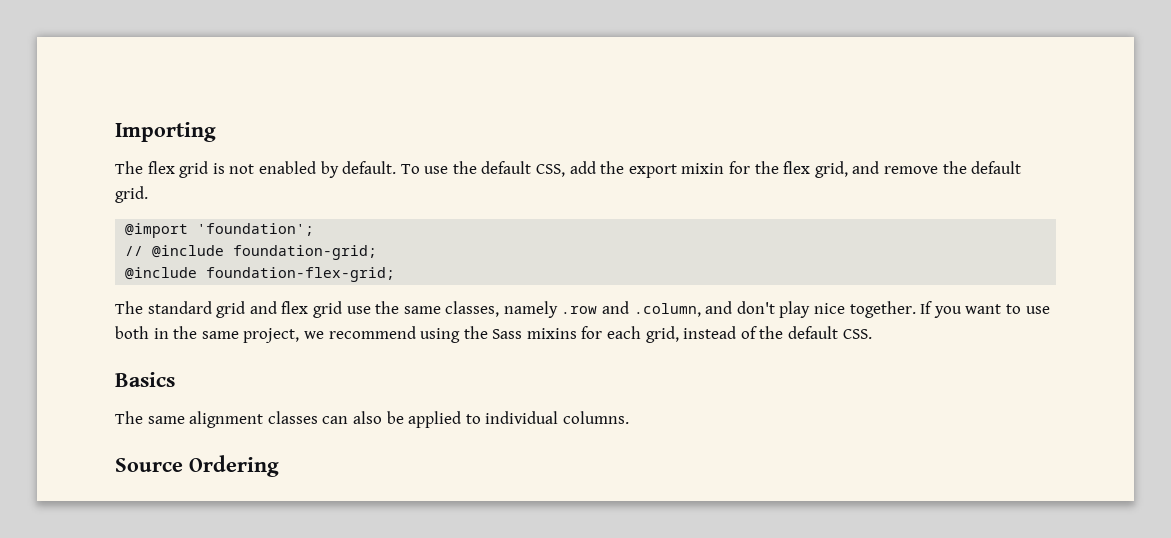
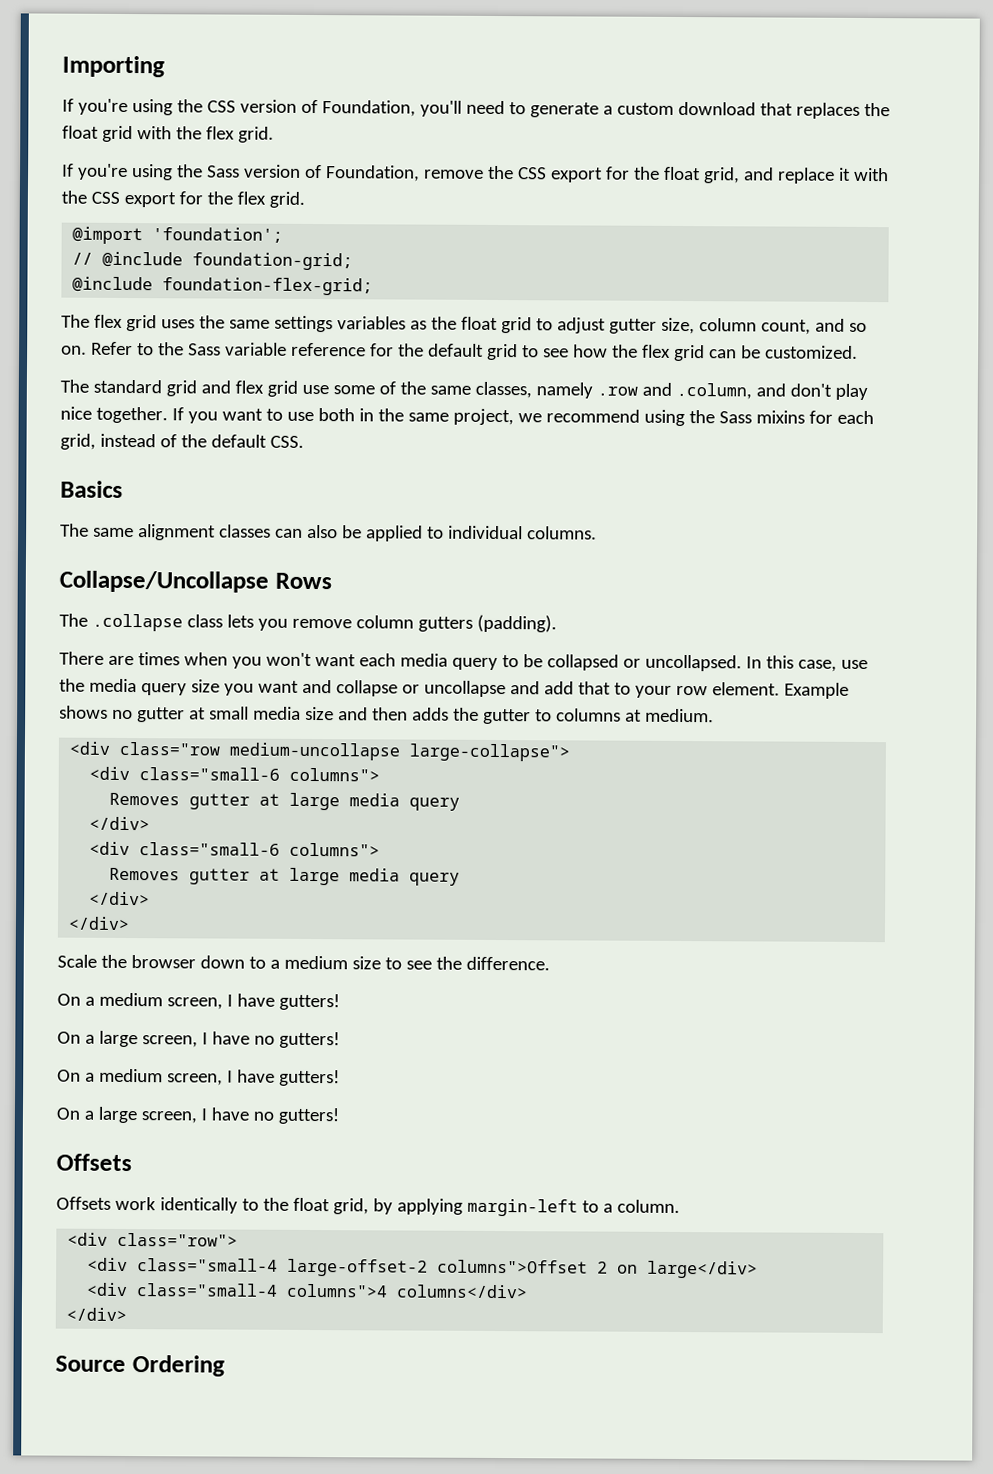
- The flex grid is not enabled by default. To use the default CSS, add the export mixin for the flex grid, and remove the default grid.
+ If you're using the CSS version of Foundation, you'll need to generate a custom download that replaces the float grid with the flex grid.
+ If you're using the Sass version of Foundation, remove the CSS export for the float grid, and replace it with the CSS export for the flex grid.
+ The flex grid uses the same settings variables as the float grid to adjust gutter size, column count, and so on. Refer to the Sass variable reference for the default grid to see how the flex grid can be customized.
- The standard grid and flex grid use the same classes, namely .row and .column, and don't play nice together.
+ The standard grid and flex grid use some of the same classes, namely .row and .column, and don't play nice together.
+ Collapse/Uncollapse Rows
+ The .collapse class lets you remove column gutters (padding).
+ There are times when you won't want each media query to be collapsed or uncollapsed. In this case, use the media query size you want and collapse or uncollapse and add that to your row element. Example shows no gutter at small media size and then adds the gutter to columns at medium.
+ <div class="row medium-uncollapse large-collapse">
+ <div class="small-6 columns">
+ Removes gutter at large media query
+ </div>
+ <div class="small-6 columns">
+ Removes gutter at large media query
+ </div>
+ </div>
+ Scale the browser down to a medium size to see the difference.
+ On a medium screen, I have gutters!
+ On a large screen, I have no gutters!
+ On a medium screen, I have gutters!
+ On a large screen, I have no gutters!
+ Offsets
+ Offsets work identically to the float grid, by applying margin-left to a column.
+ <div class="row">
+ <div class="small-4 large-offset-2 columns">Offset 2 on large</div>
+ <div class="small-4 columns">4 columns</div>
+ </div>

